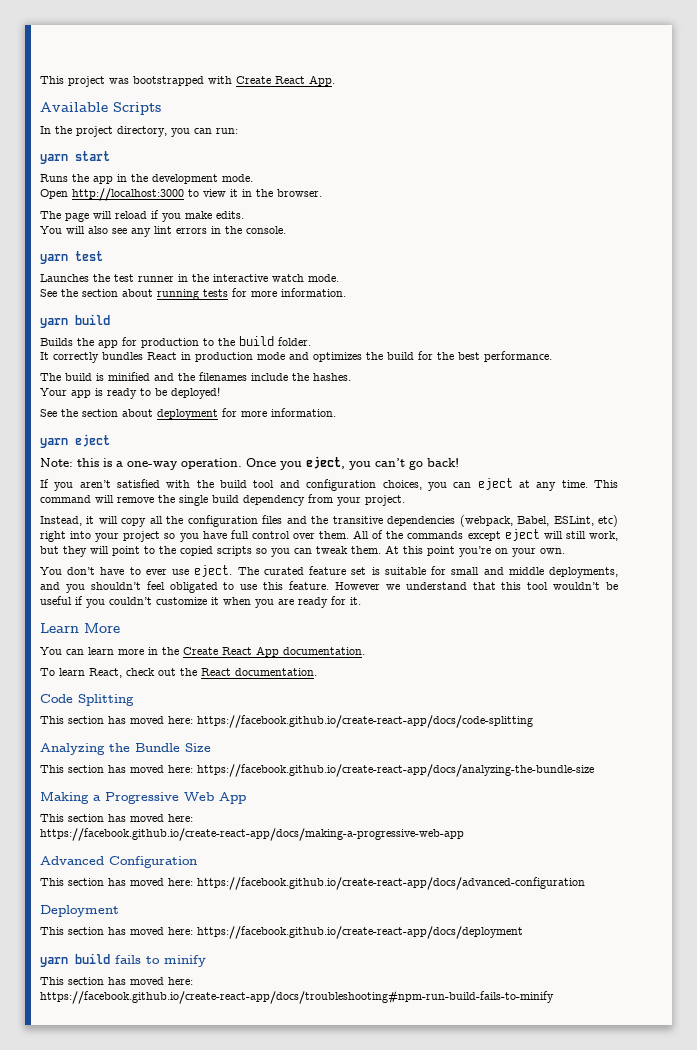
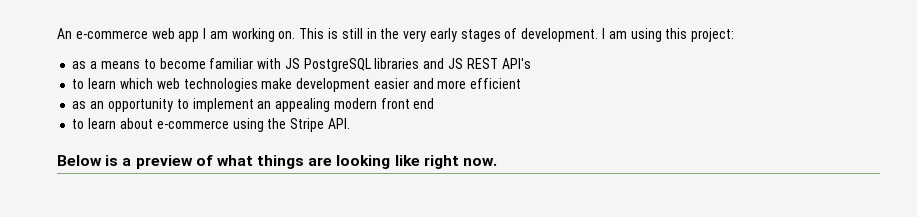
- This project was bootstrapped with Create React App.
- Available Scripts
- In the project directory, you can run:
- yarn start
- Runs the app in the development mode.
- Open http://localhost:3000 to view it in the browser.
- The page will reload if you make edits.
- You will also see any lint errors in the console.
- yarn test
- Launches the test runner in the interactive watch mode.
- See the section about running tests for more information.
- yarn build
- Builds the app for production to the build folder.
- It correctly bundles React in production mode and optimizes the build for the best performance.
- The build is minified and the filenames include the hashes.
- Your app is ready to be deployed!
- See the section about deployment for more information.
- yarn eject
- Note: this is a one-way operation. Once you eject, you can’t go back!
- If you aren’t satisfied with the build tool and configuration choices, you can eject at any time. This command will remove the single build dependency from your project.
- Instead, it will copy all the configuration files and the transitive dependencies (webpack, Babel, ESLint, etc) right into your project so you have full control over them. All of the commands except eject will still work, but they will point to the copied scripts so you can tweak them. At this point you’re on your own.
- You don’t have to ever use eject. The curated feature set is suitable for small and middle deployments, and you shouldn’t feel obligated to use this feature. However we understand that this tool wouldn’t be useful if you couldn’t customize it when you are ready for it.
- Learn More
- You can learn more in the Create React App documentation.
- To learn React, check out the React documentation.
- Code Splitting
- This section has moved here: https://facebook.github.io/create-react-app/docs/code-splitting
- Analyzing the Bundle Size
- This section has moved here: https://facebook.github.io/create-react-app/docs/analyzing-the-bundle-size
- Making a Progressive Web App
- This section has moved here: https://facebook.github.io/create-react-app/docs/making-a-progressive-web-app
- Advanced Configuration
- This section has moved here: https://facebook.github.io/create-react-app/docs/advanced-configuration
- Deployment
- This section has moved here: https://facebook.github.io/create-react-app/docs/deployment
- yarn build fails to minify
- This section has moved here: https://facebook.github.io/create-react-app/docs/troubleshooting#npm-run-build-fails-to-minify
+ An e-commerce web app I am working on. This is still in the very early stages of development. I am using this project:
+ as a means to become familiar with JS PostgreSQL libraries and JS REST API's
+ to learn which web technologies make development easier and more efficient
+ as an opportunity to implement an appealing modern front end
+ to learn about e-commerce using the Stripe API.
+ Below is a preview of what things are looking like right now.

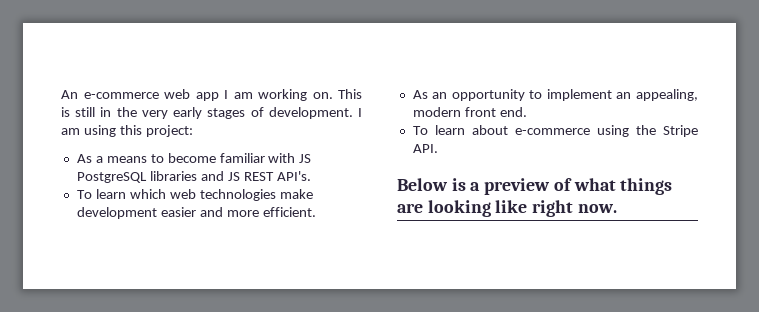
- as a means to become familiar with JS PostgreSQL libraries and JS REST API's
- to learn which web technologies make development easier and more efficient
- as an opportunity to implement an appealing modern front end
- to learn about e-commerce using the Stripe API.
+ As a means to become familiar with JS PostgreSQL libraries and JS REST API's.
+ To learn which web technologies make development easier and more efficient.
+ As an opportunity to implement an appealing, modern front end.
+ To learn about e-commerce using the Stripe API.

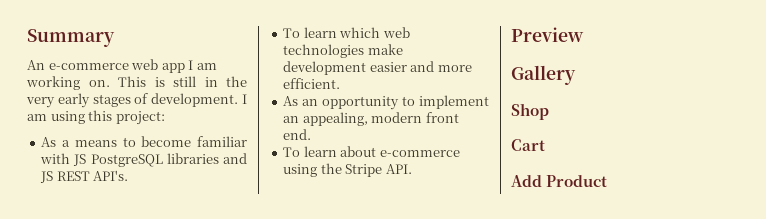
+ Summary
- Below is a preview of what things are looking like right now.
+ Preview
+ Gallery
+ Shop
+ Cart
+ Add Product

